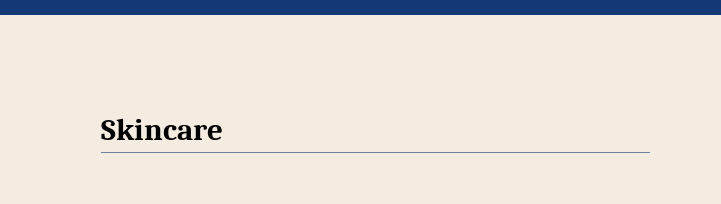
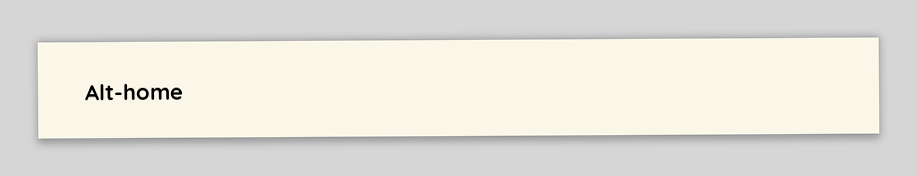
- Skincare
+ Alt-home

